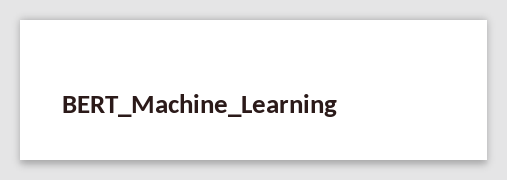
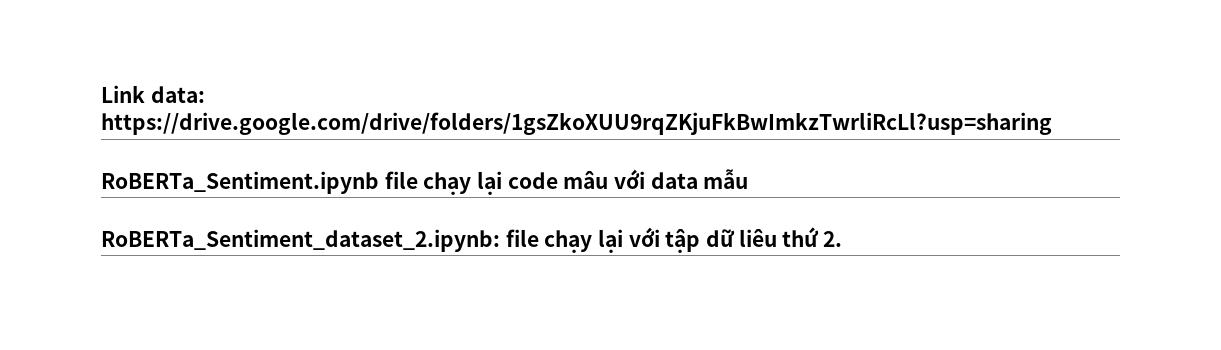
- BERT_Machine_Learning
+ Link data: https://drive.google.com/drive/folders/1gsZkoXUU9rqZKjuFkBwImkzTwrliRcLl?usp=sharing
+ RoBERTa_Sentiment.ipynb file chạy lại code mâu với data mẫu
+ RoBERTa_Sentiment_dataset_2.ipynb: file chạy lại với tập dữ liêu thứ 2.

